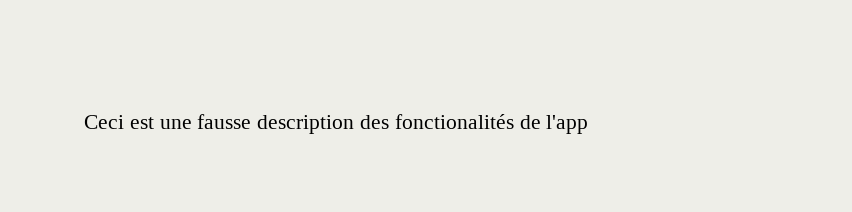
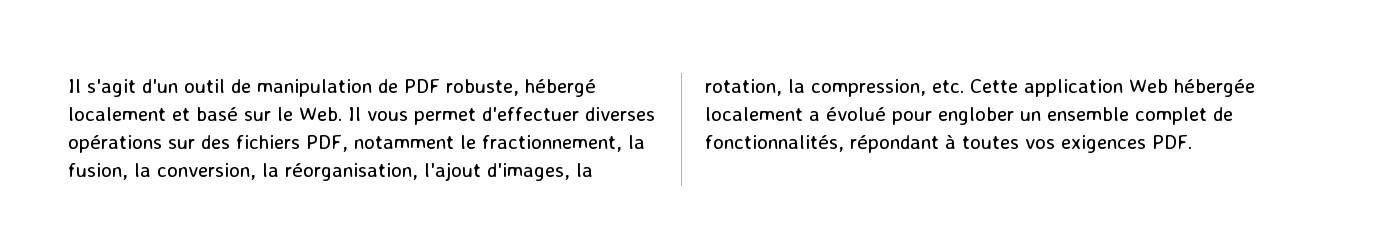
- Ceci est une fausse description des fonctionalités de l'app
+ Il s'agit d'un outil de manipulation de PDF robuste, hébergé localement et basé sur le Web. Il vous permet d'effectuer diverses opérations sur des fichiers PDF, notamment le fractionnement, la fusion, la conversion, la réorganisation, l'ajout d'images, la rotation, la compression, etc. Cette application Web hébergée localement a évolué pour englober un ensemble complet de fonctionnalités, répondant à toutes vos exigences PDF.

